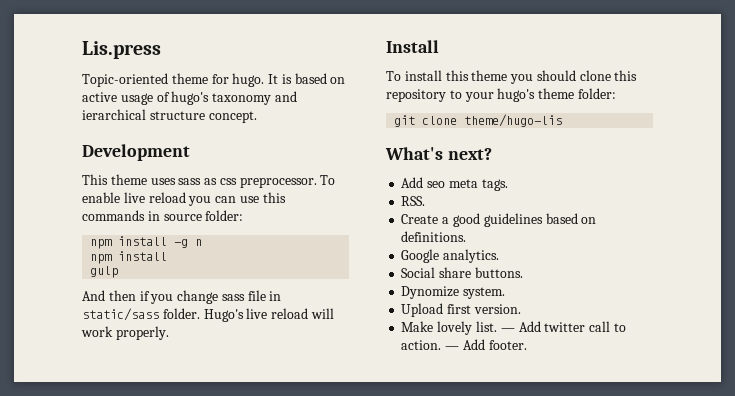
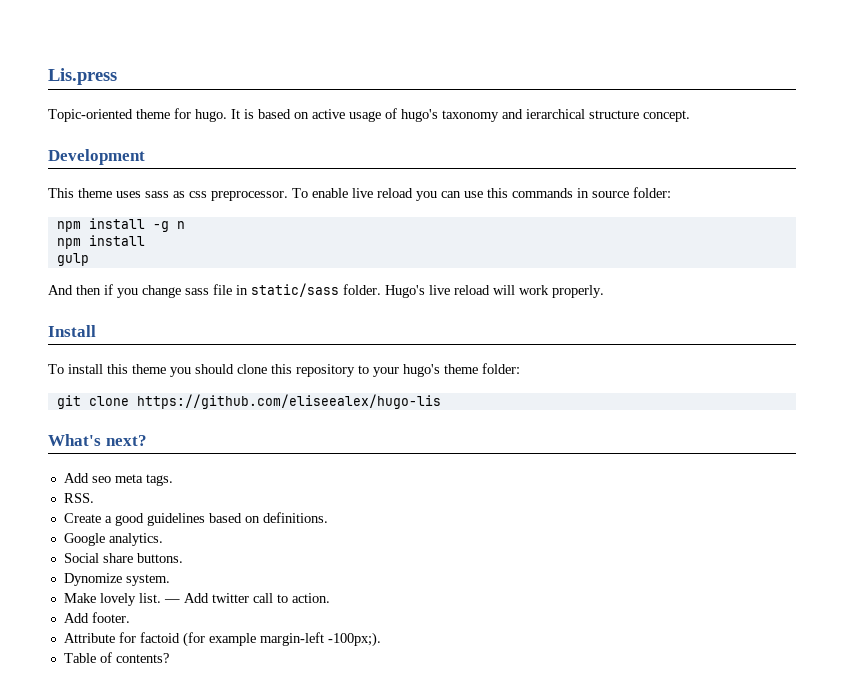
- git clone theme/hugo-lis
+ git clone https://github.com/eliseealex/hugo-lis
- Upload first version.
- — Add twitter call to action. — Add footer.
+ — Add twitter call to action.
+ Add footer.
+ Attribute for factoid (for example margin-left -100px;).
+ Table of contents?

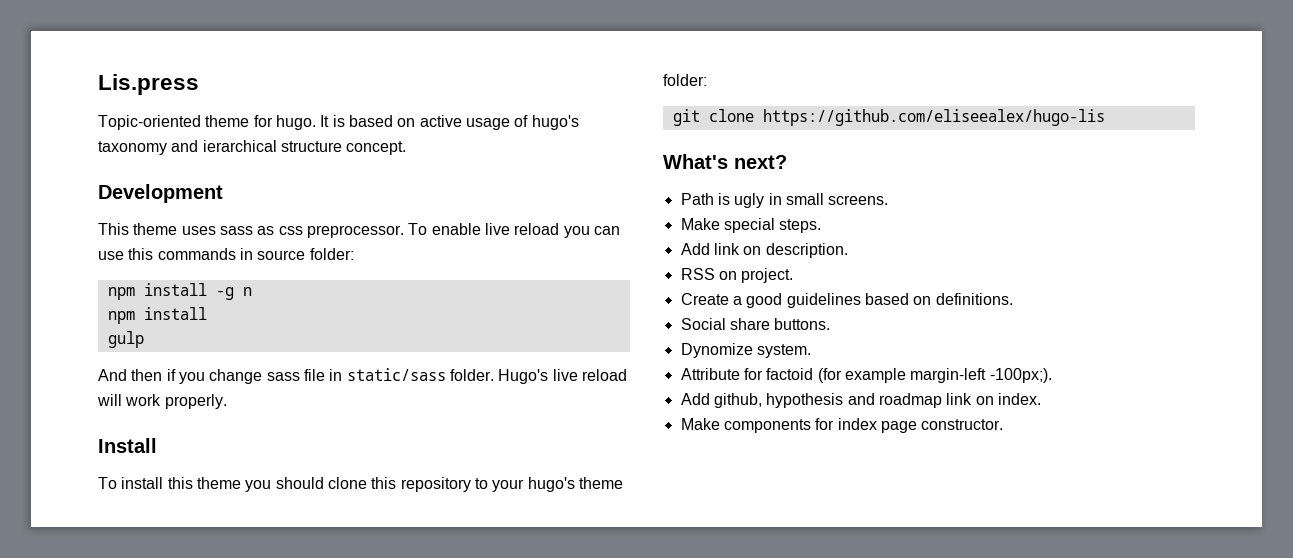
- Add seo meta tags.
- RSS.
+ Path is ugly in small screens.
+ Make special steps.
+ Add link on description.
+ RSS on project.
- Google analytics.
- Make lovely list. — Add twitter call to action.
- Add footer.
- Table of contents?
+ Add github, hypothesis and roadmap link on index.
+ Make components for index page constructor.

